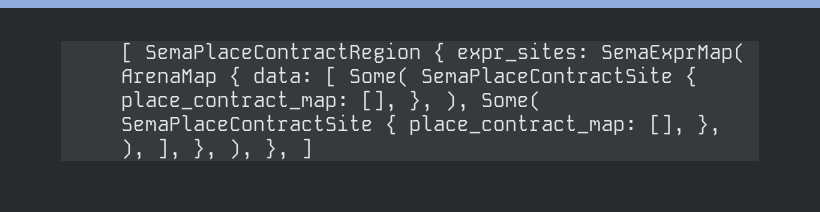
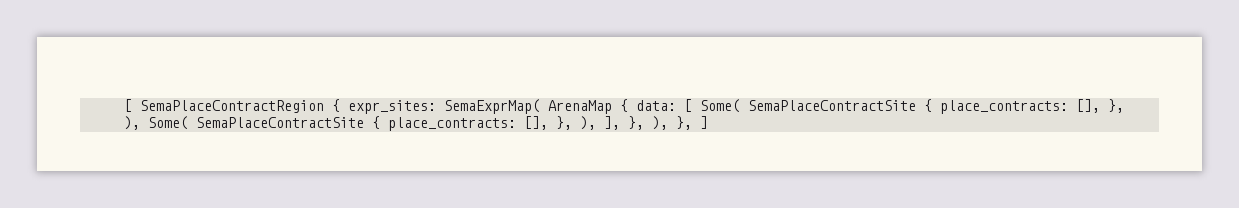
- [ SemaPlaceContractRegion { expr_sites: SemaExprMap( ArenaMap { data: [ Some( SemaPlaceContractSite { place_contract_map: [], }, ), Some( SemaPlaceContractSite { place_contract_map: [], }, ), ], }, ), }, ]
+ [ SemaPlaceContractRegion { expr_sites: SemaExprMap( ArenaMap { data: [ Some( SemaPlaceContractSite { place_contracts: [], }, ), Some( SemaPlaceContractSite { place_contracts: [], }, ), ], }, ), }, ]

